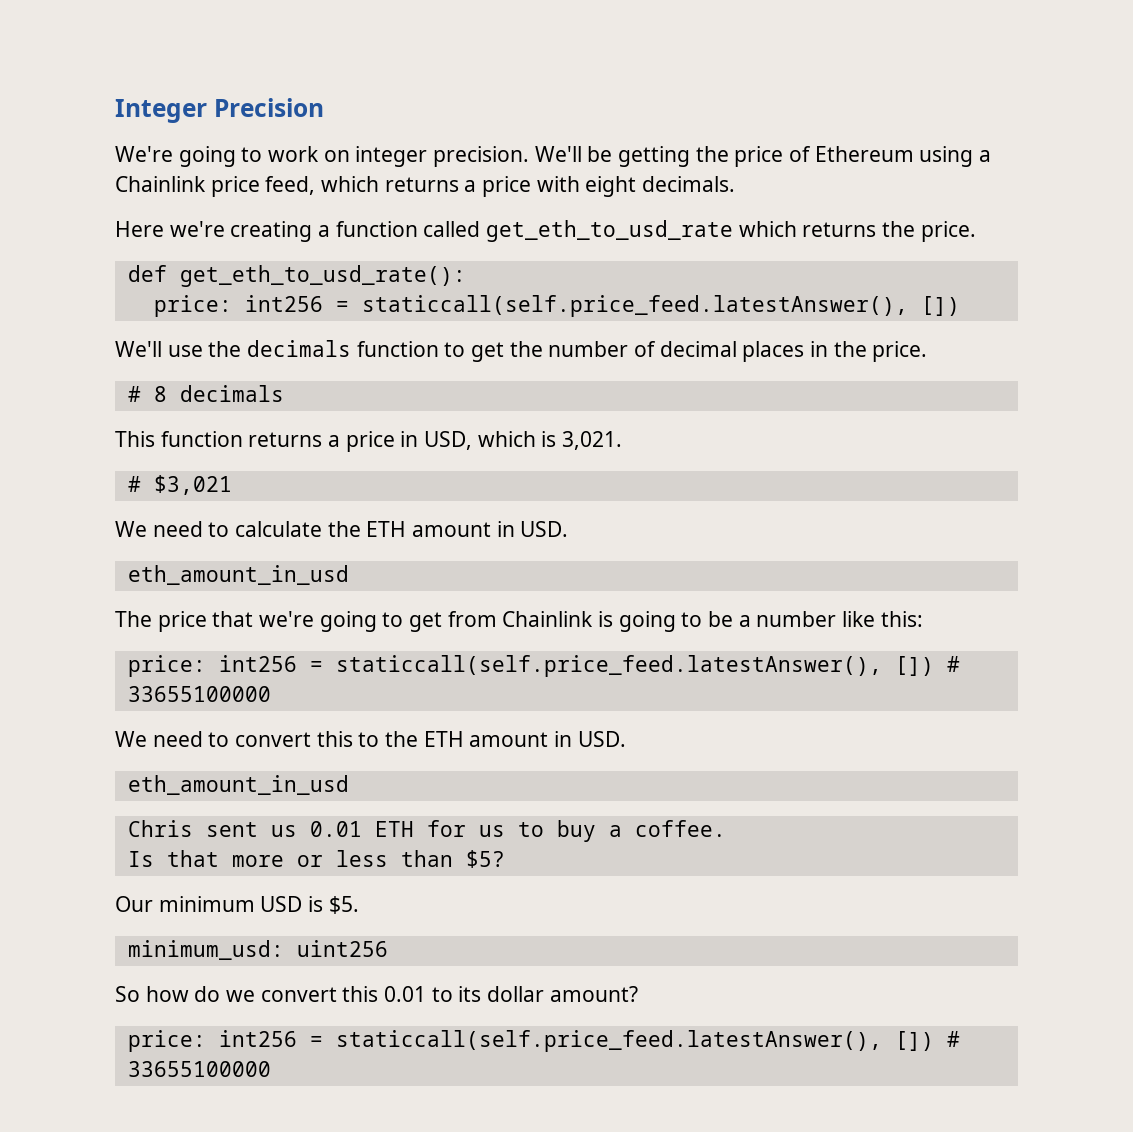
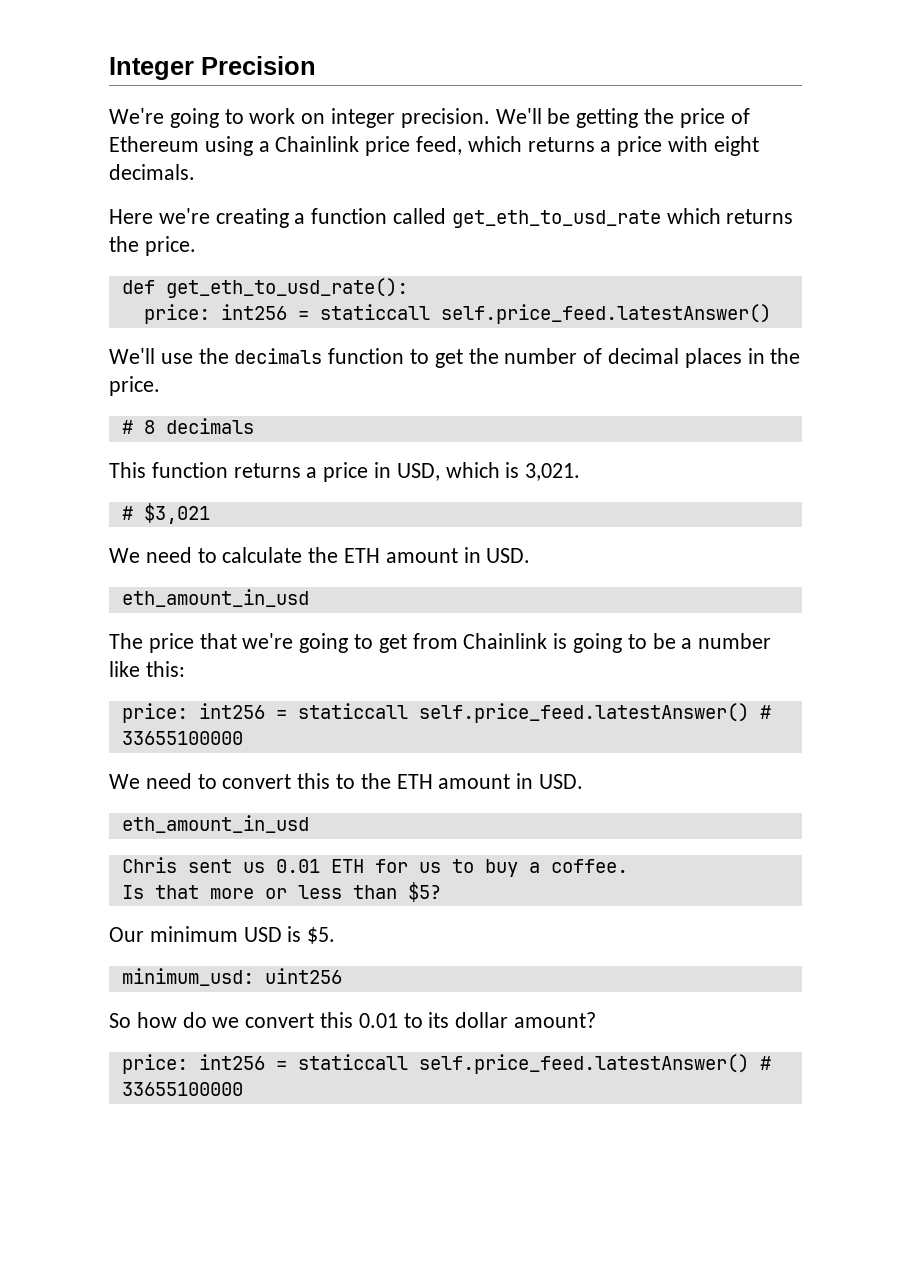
  def get_eth_to_usd_rate():
- price: int256 = staticcall(self.price_feed.latestAnswer(), [])
+ price: int256 = staticcall self.price_feed.latestAnswer()
  The price that we're going to get from Chainlink is going to be a number like this:
- price: int256 = staticcall(self.price_feed.latestAnswer(), []) # 33655100000
+ price: int256 = staticcall self.price_feed.latestAnswer() # 33655100000
  So how do we convert this 0.01 to its dollar amount?
- price: int256 = staticcall(self.price_feed.latestAnswer(), []) # 33655100000
+ price: int256 = staticcall self.price_feed.latestAnswer() # 33655100000

